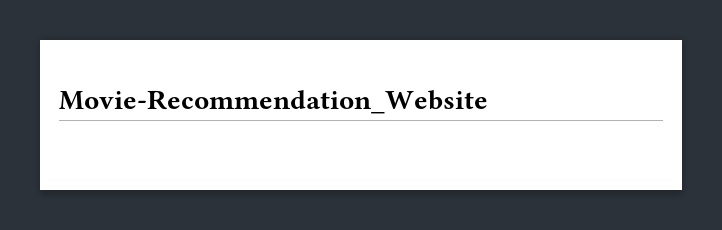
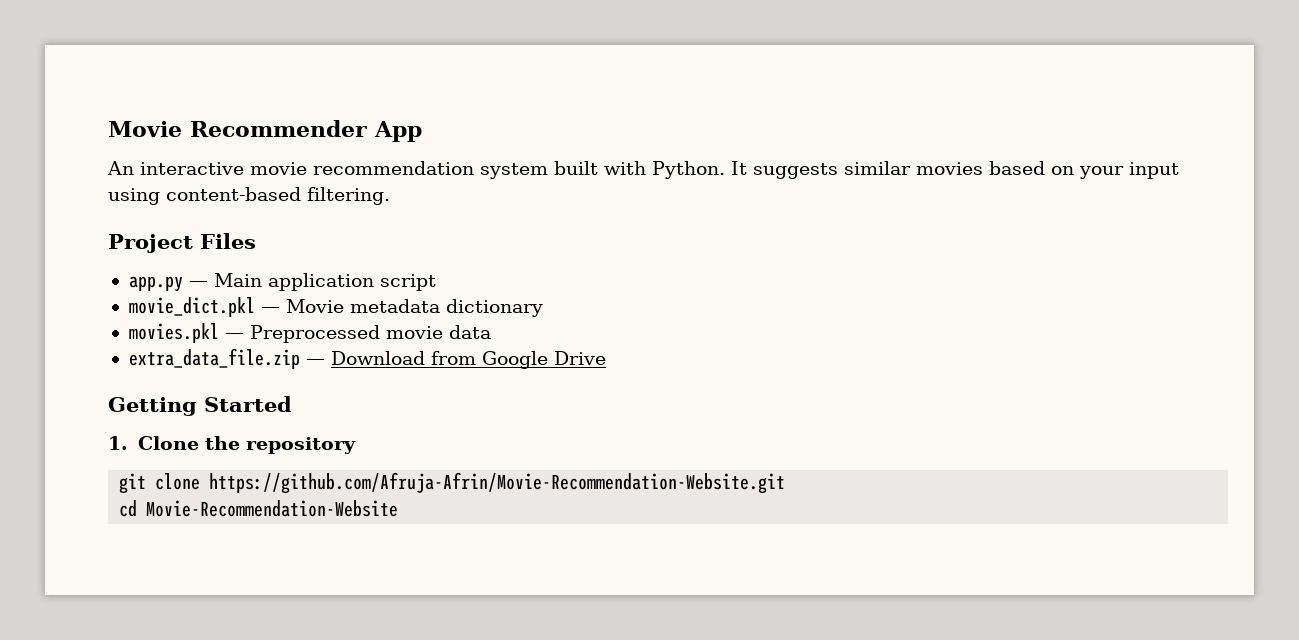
- Movie-Recommendation_Website
+ Movie Recommender App
+ An interactive movie recommendation system built with Python. It suggests similar movies based on your input using content-based filtering.
+ Project Files
+ app.py — Main application script
+ movie_dict.pkl — Movie metadata dictionary
+ movies.pkl — Preprocessed movie data
+ extra_data_file.zip — Download from Google Drive
+ Getting Started
+ 1. Clone the repository
+ git clone https://github.com/Afruja-Afrin/Movie-Recommendation-Website.git
+ cd Movie-Recommendation-Website

